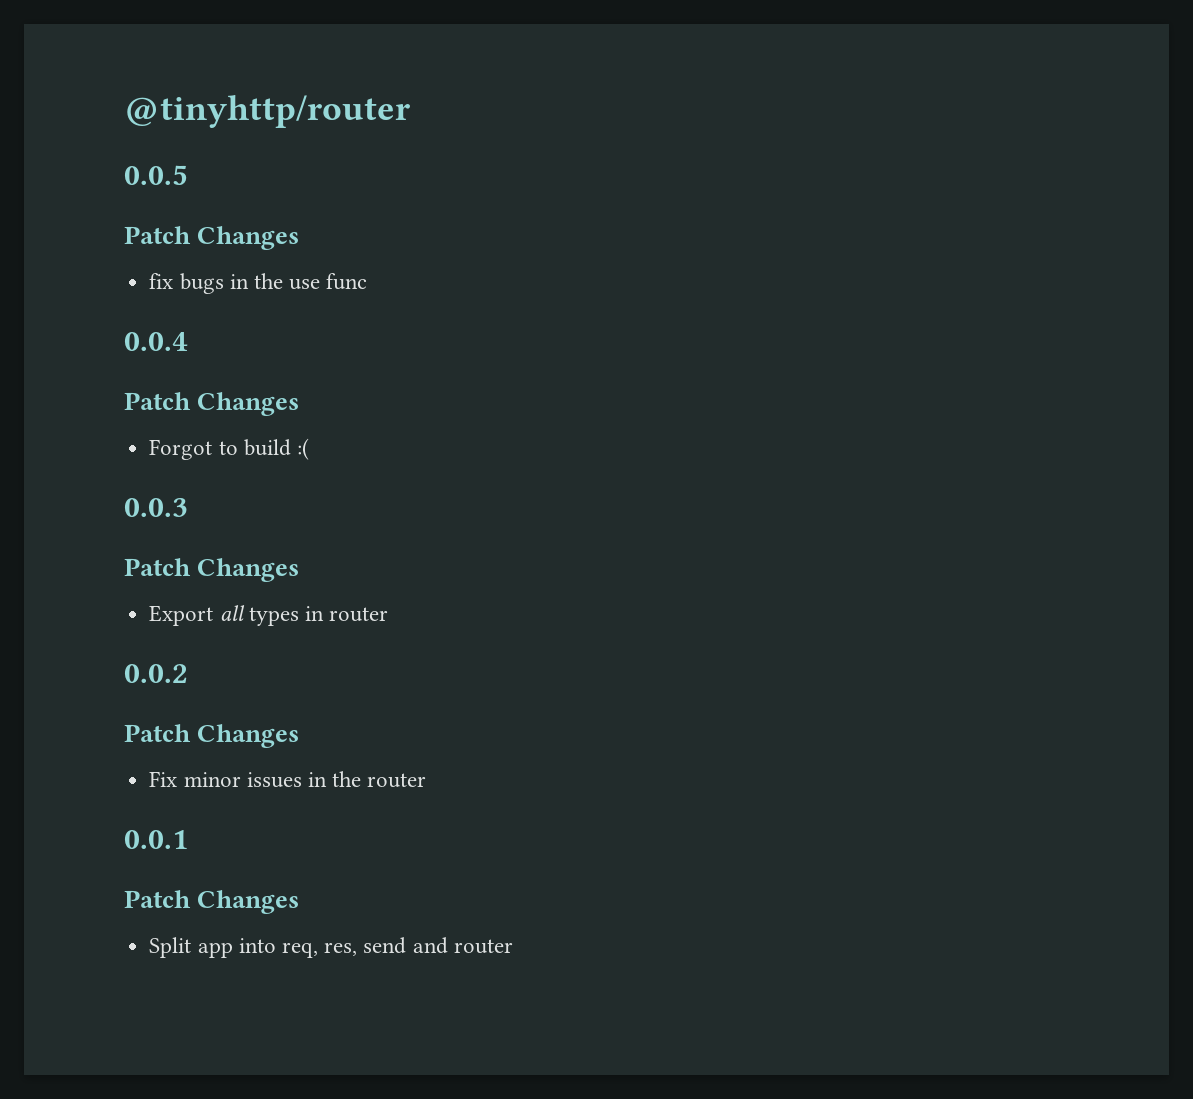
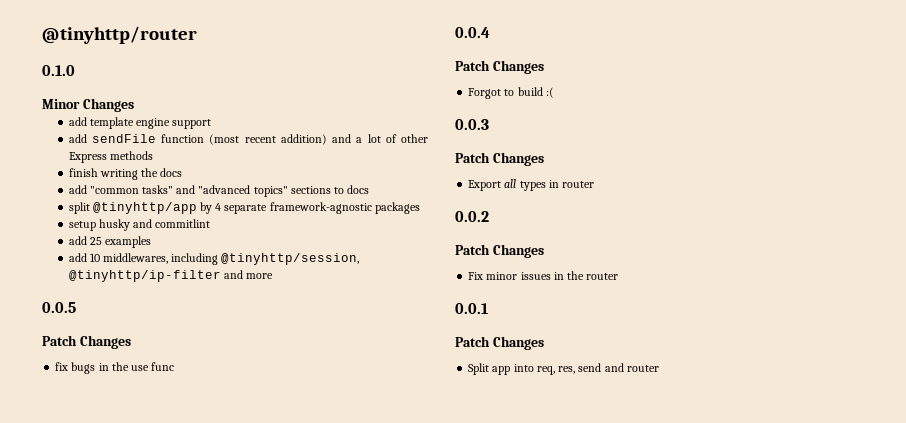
+ 0.1.0
+ Minor Changes
+ add template engine support
+ add sendFile function (most recent addition) and a lot of other Express methods
+ finish writing the docs
+ add "common tasks" and "advanced topics" sections to docs
+ split @tinyhttp/app by 4 separate framework-agnostic packages
+ setup husky and commitlint
+ add 25 examples
+ add 10 middlewares, including @tinyhttp/session, @tinyhttp/ip-filter and more

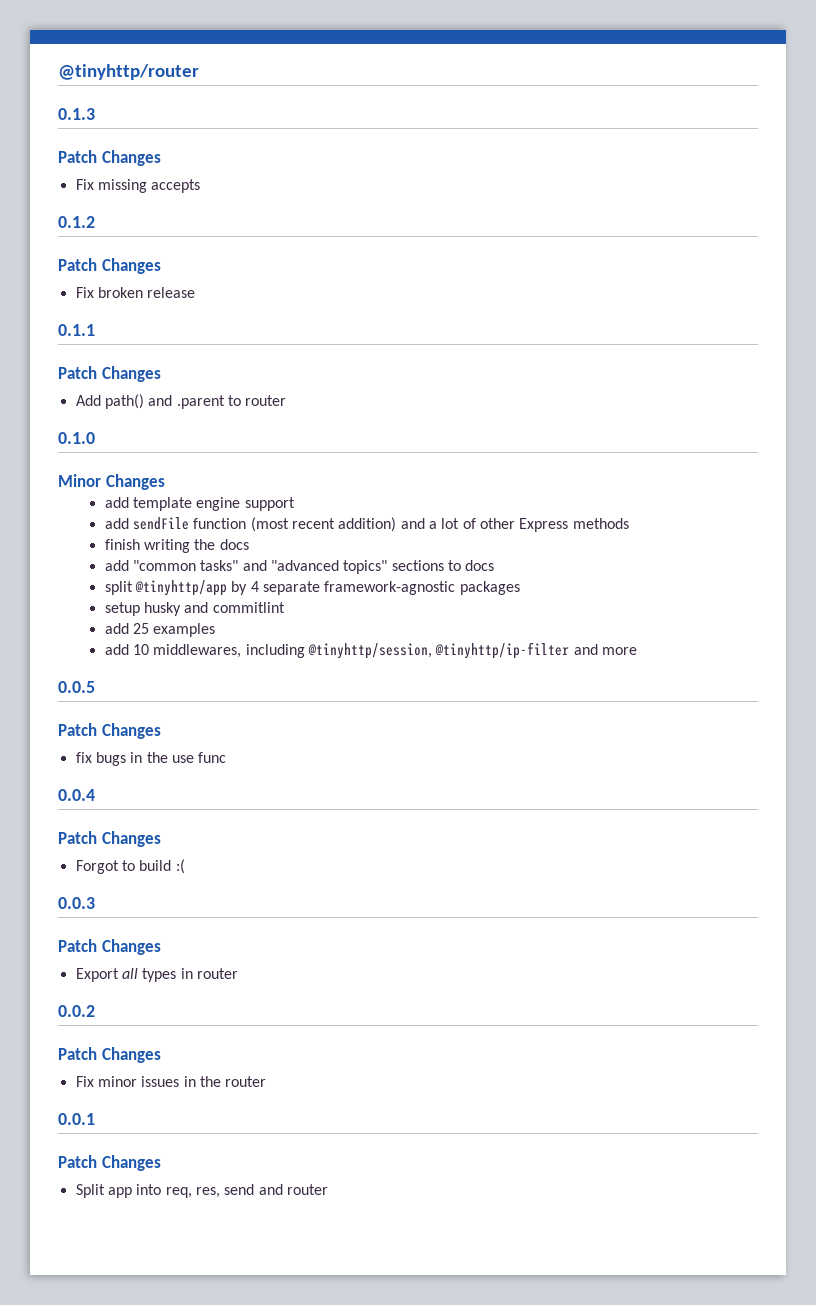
+ 0.1.3
+ Patch Changes
+ Fix missing accepts
+ 0.1.2
+ Patch Changes
+ Fix broken release
+ 0.1.1
+ Patch Changes
+ Add path() and .parent to router

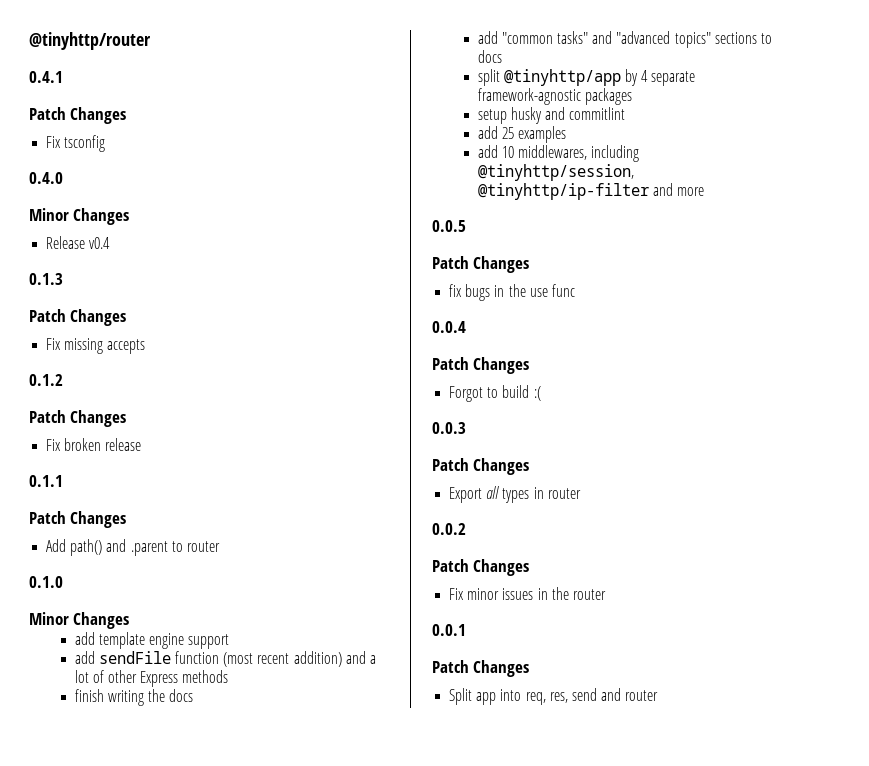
+ 0.4.1
+ Patch Changes
+ Fix tsconfig
+ 0.4.0
+ Minor Changes
+ Release v0.4

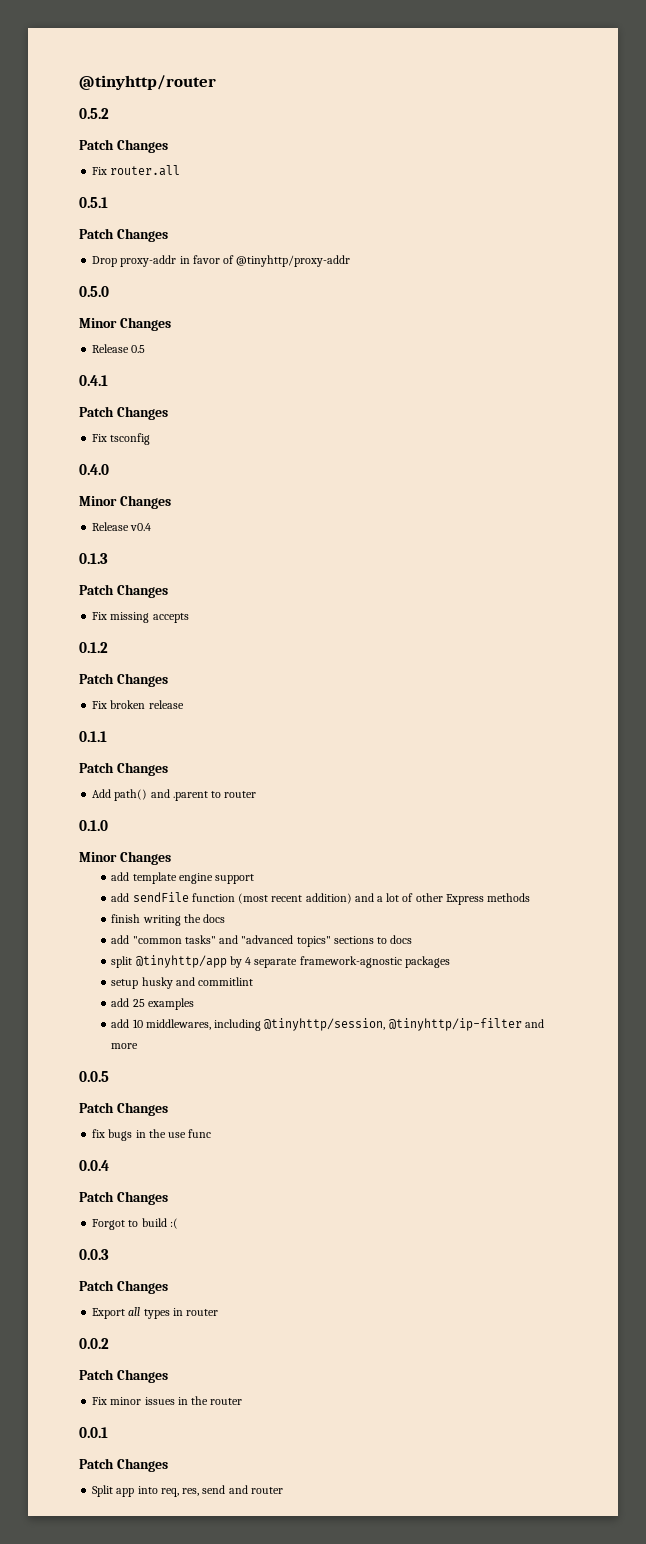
+ 0.5.2
+ Patch Changes
+ Fix router.all
+ 0.5.1
+ Patch Changes
+ Drop proxy-addr in favor of @tinyhttp/proxy-addr
+ 0.5.0
+ Minor Changes
+ Release 0.5

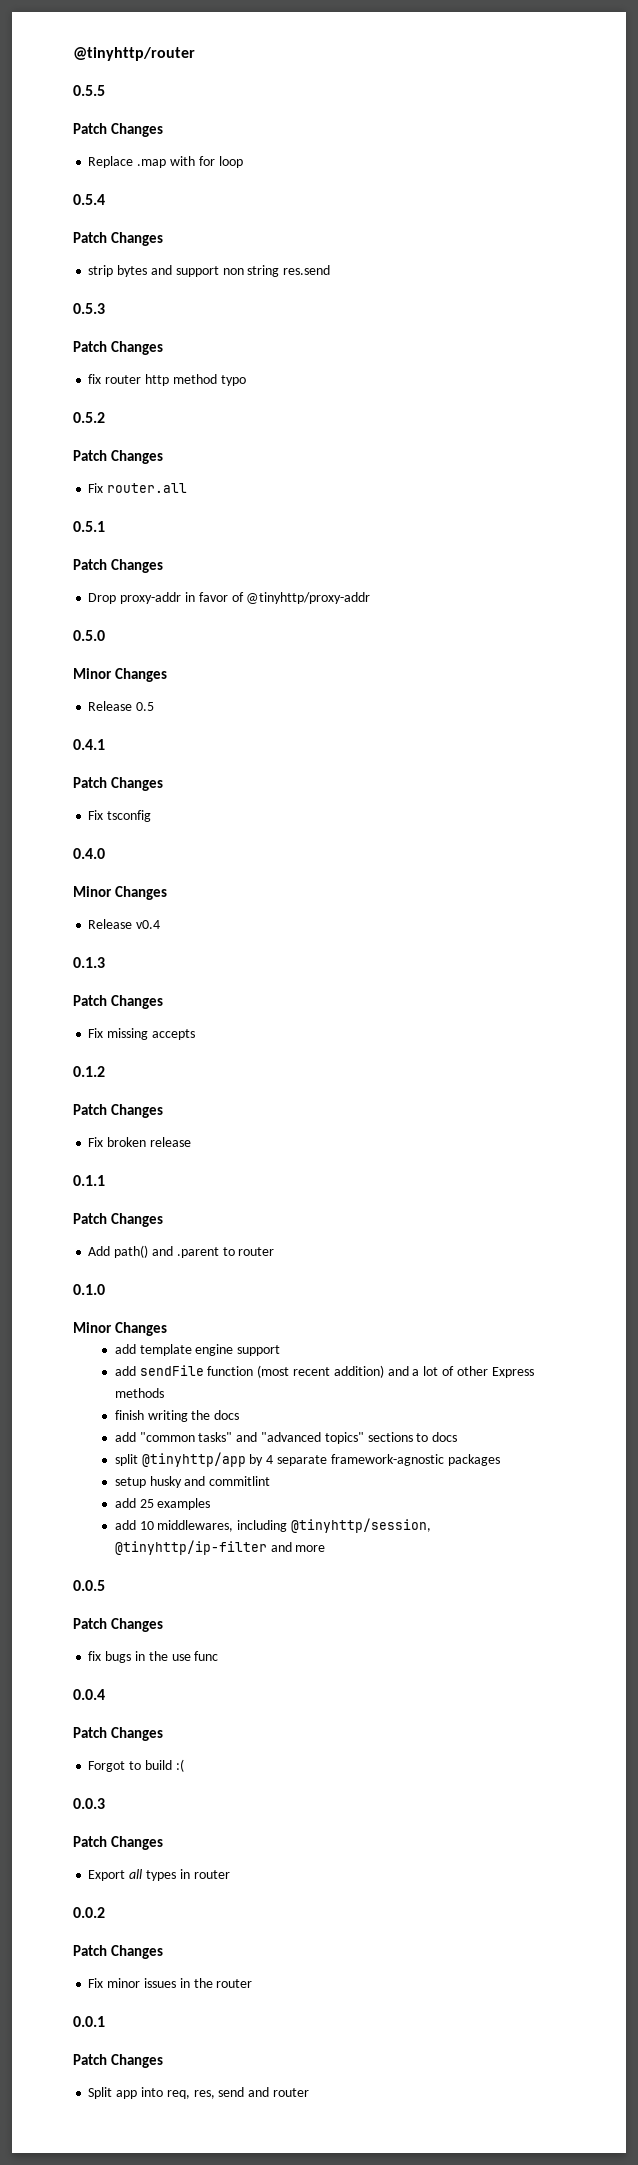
+ 0.5.5
+ Patch Changes
+ Replace .map with for loop
+ 0.5.4
+ Patch Changes
+ strip bytes and support non string res.send
+ 0.5.3
+ Patch Changes
+ fix router http method typo

